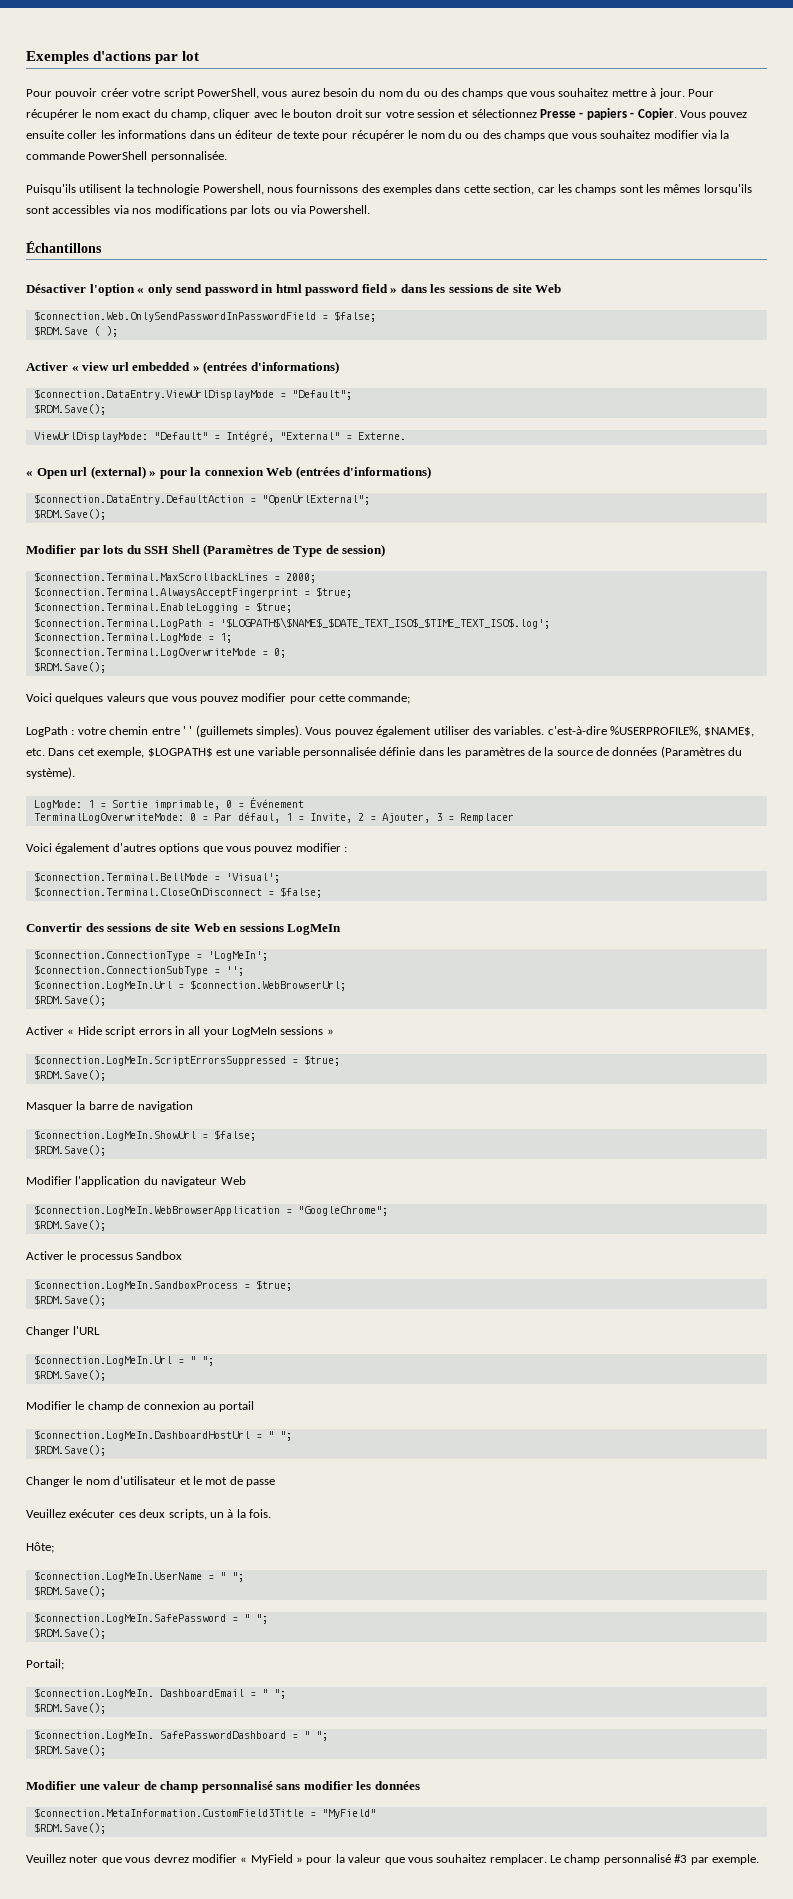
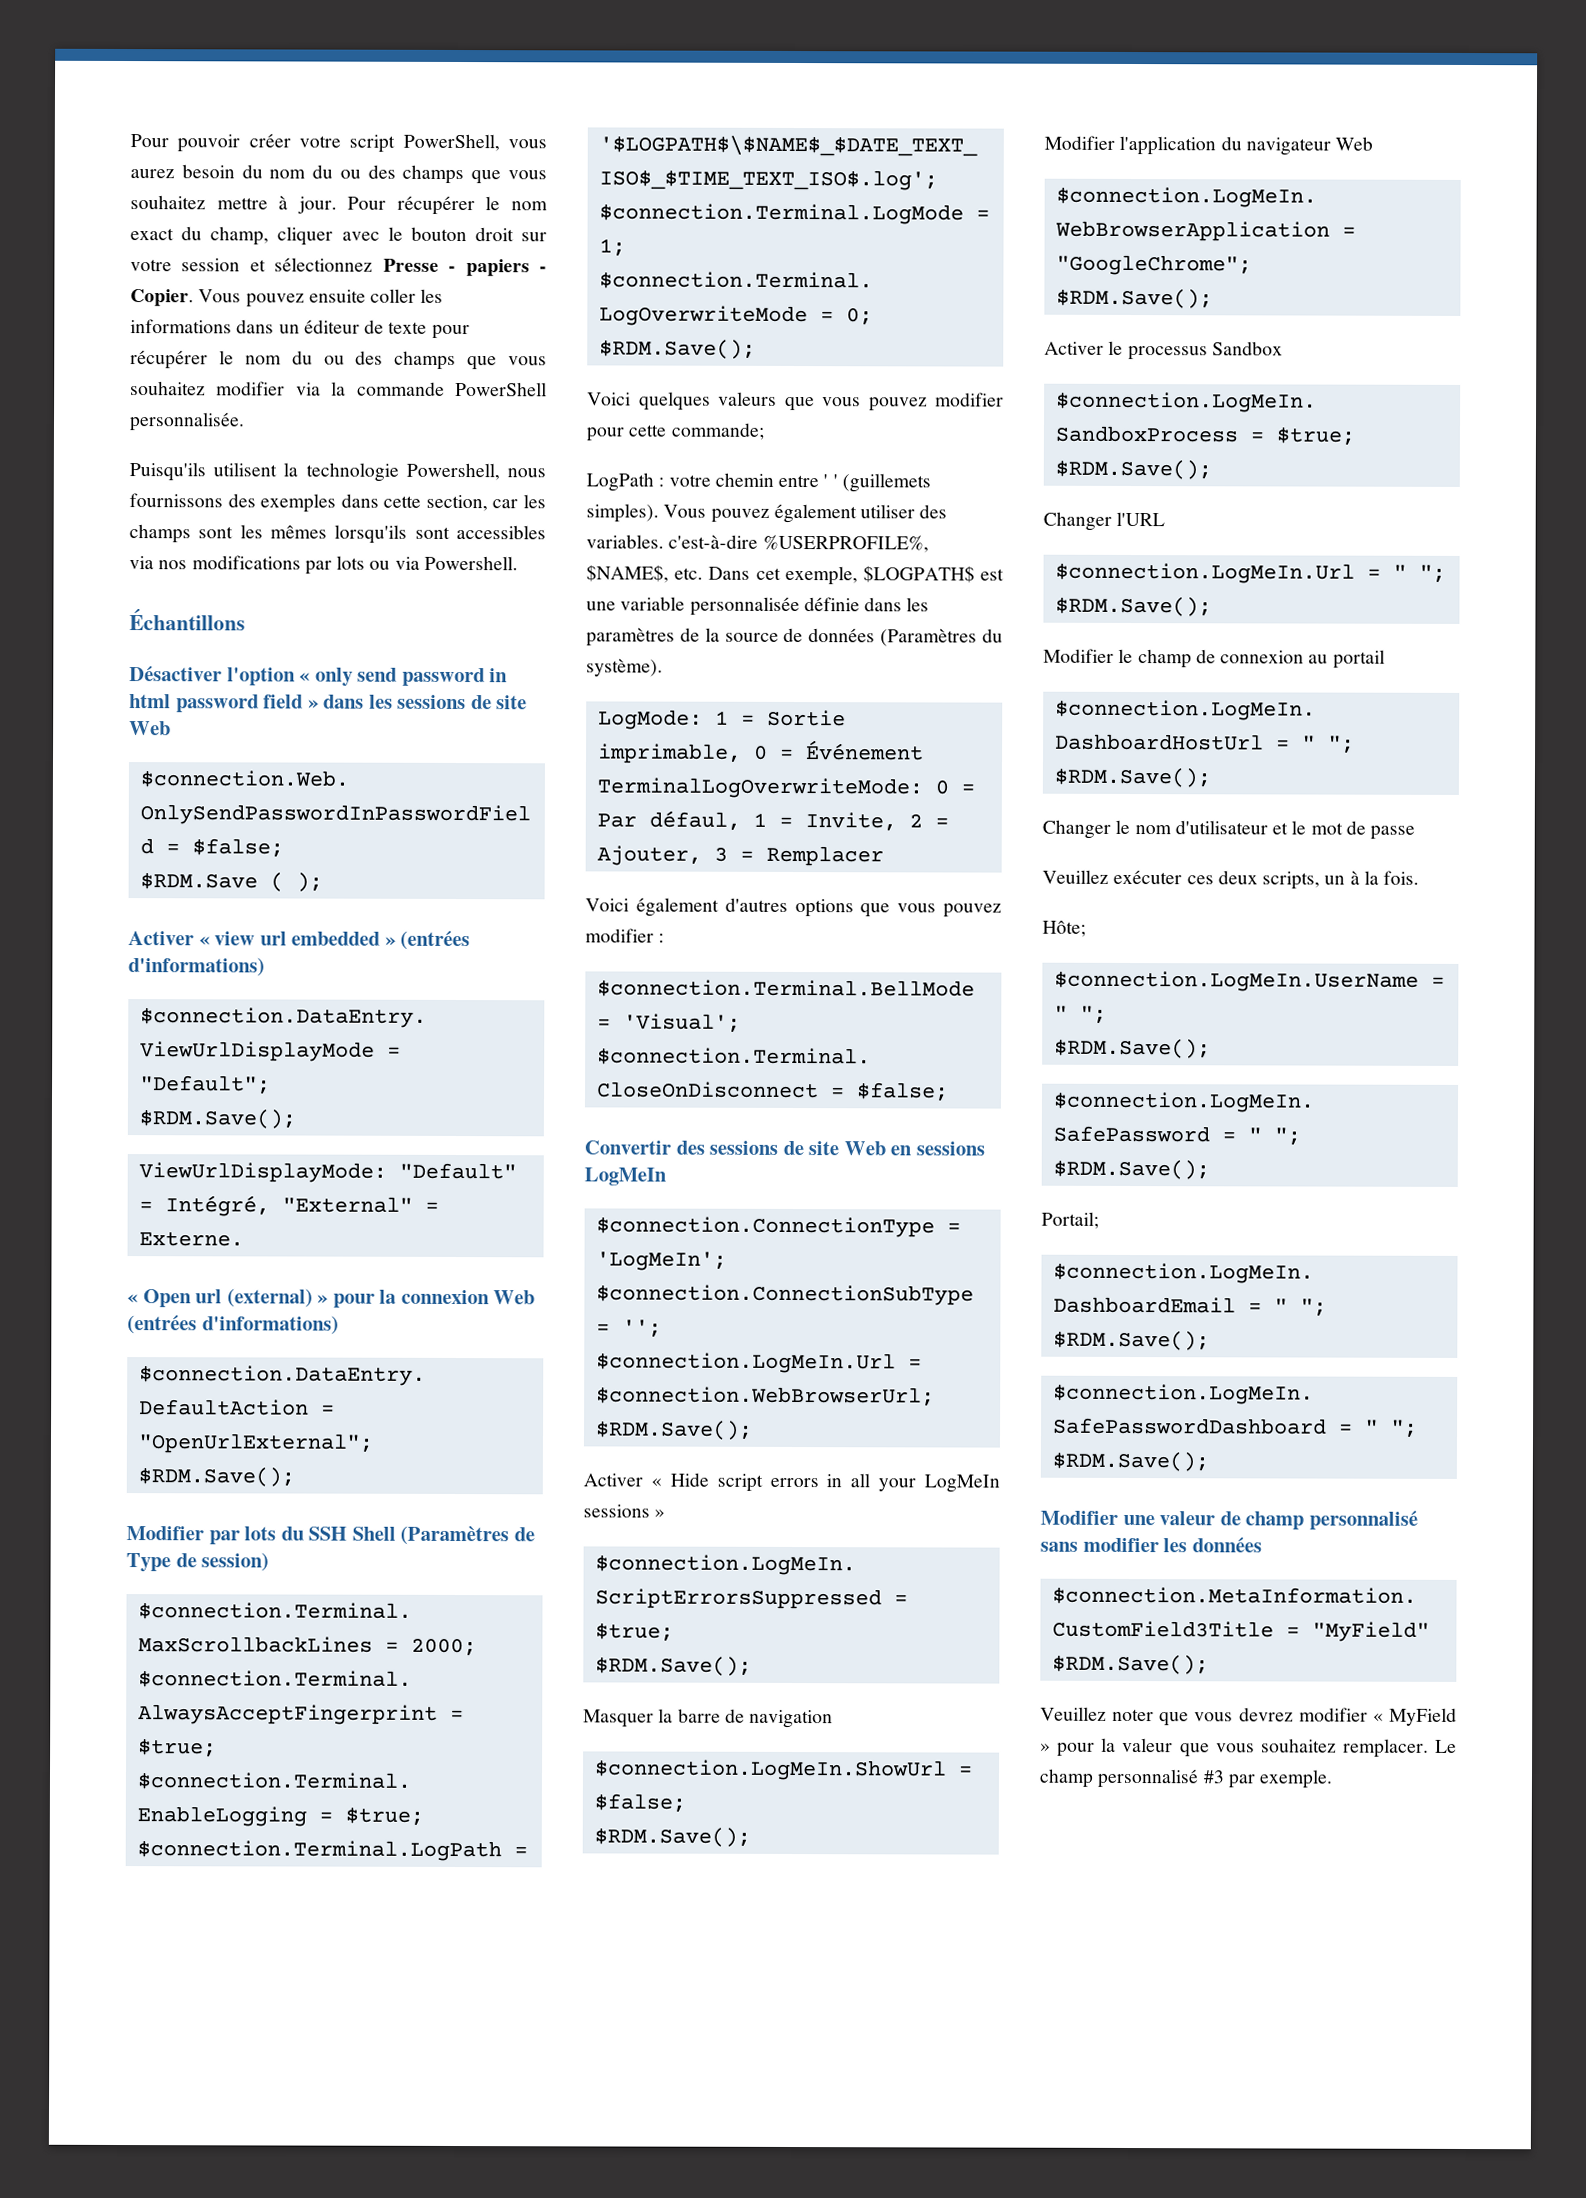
- Exemples d'actions par lot

